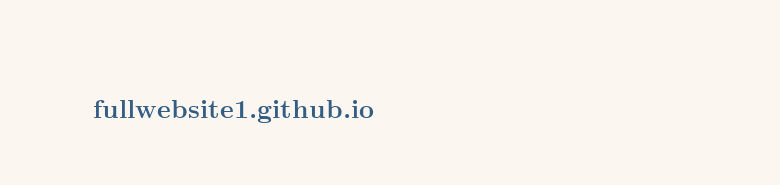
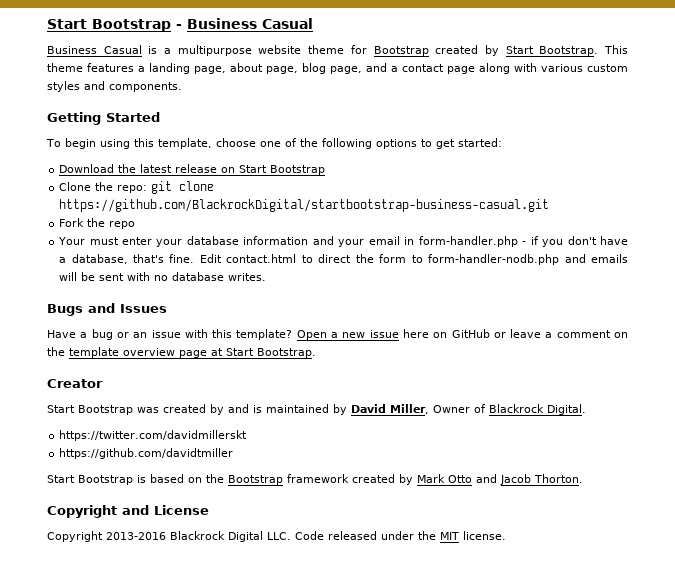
- fullwebsite1.github.io
+ Start Bootstrap - Business Casual
+ Business Casual is a multipurpose website theme for Bootstrap created by Start Bootstrap. This theme features a landing page, about page, blog page, and a contact page along with various custom styles and components.
+ Getting Started
+ To begin using this template, choose one of the following options to get started:
+ Download the latest release on Start Bootstrap
+ Clone the repo: git clone https://github.com/BlackrockDigital/startbootstrap-business-casual.git
+ Fork the repo
+ Your must enter your database information and your email in form-handler.php - if you don't have a database, that's fine. Edit contact.html to direct the form to form-handler-nodb.php and emails will be sent with no database writes.
+ Bugs and Issues
+ Have a bug or an issue with this template? Open a new issue here on GitHub or leave a comment on the template overview page at Start Bootstrap.
+ Creator
+ Start Bootstrap was created by and is maintained by David Miller, Owner of Blackrock Digital.
+ https://twitter.com/davidmillerskt
+ https://github.com/davidtmiller
+ Start Bootstrap is based on the Bootstrap framework created by Mark Otto and Jacob Thorton.
+ Copyright and License
+ Copyright 2013-2016 Blackrock Digital LLC. Code released under the MIT license.

